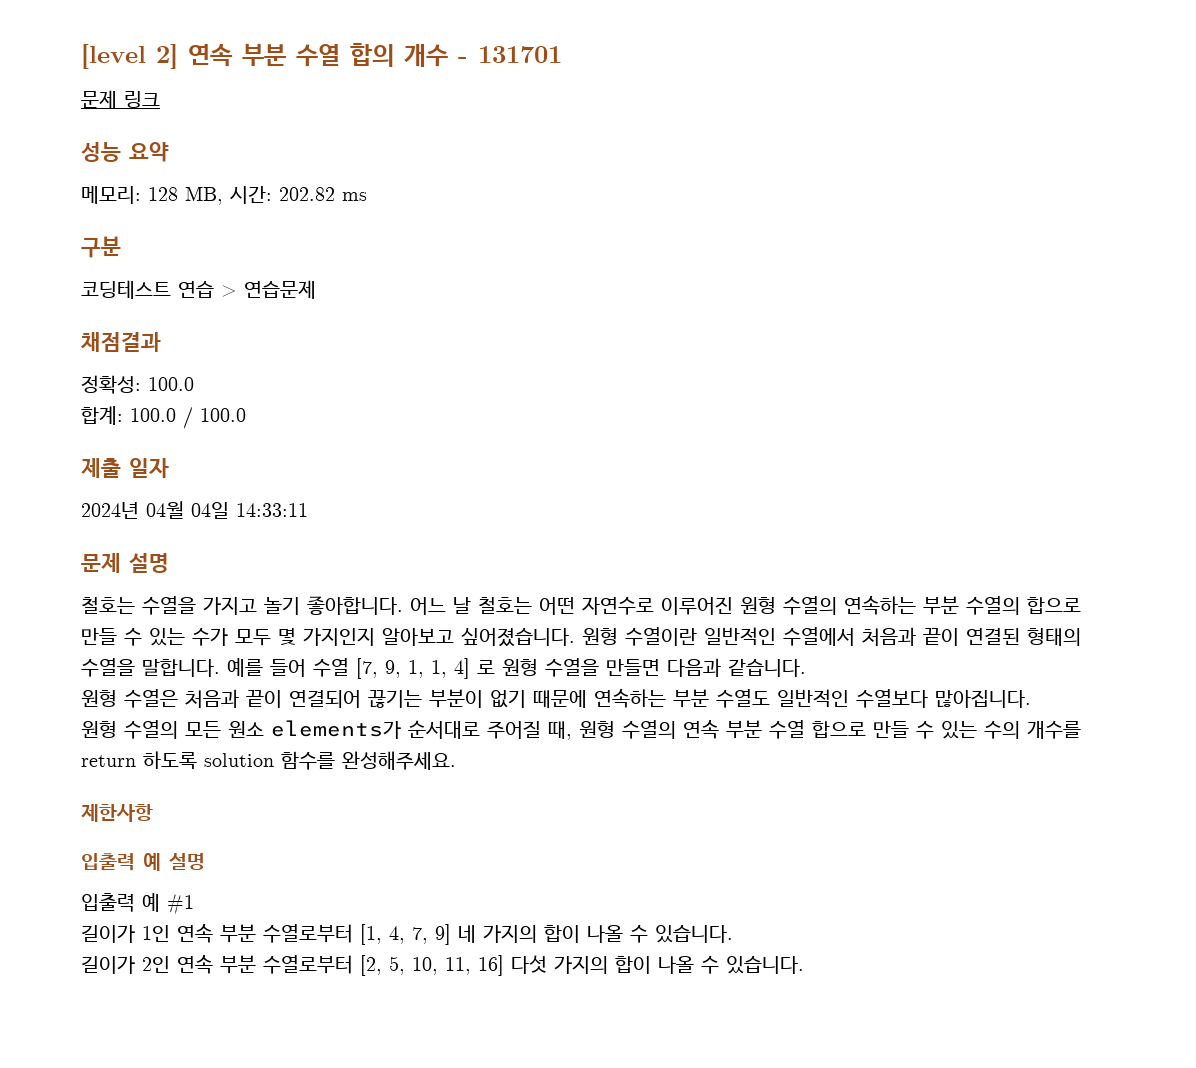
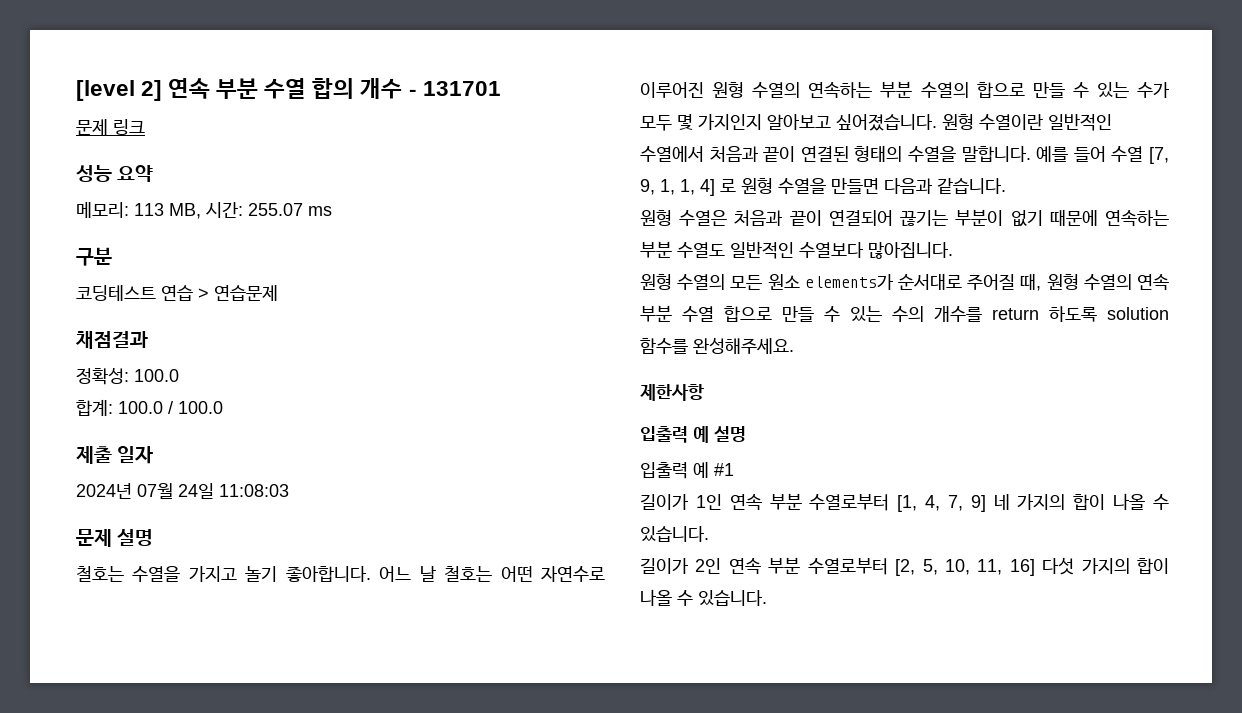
- 메모리: 128 MB, 시간: 202.82 ms
+ 메모리: 113 MB, 시간: 255.07 ms
- 2024년 04월 04일 14:33:11
+ 2024년 07월 24일 11:08:03

